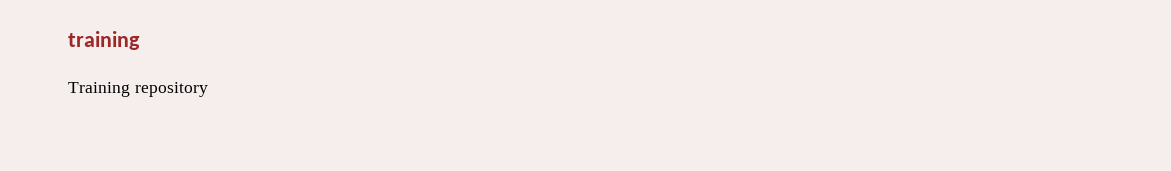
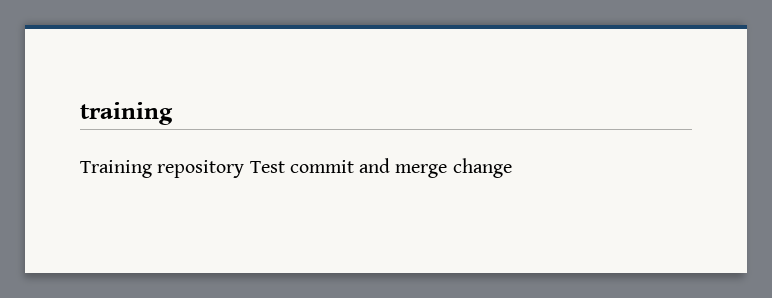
- Training repository
+ Training repository Test commit and merge change

